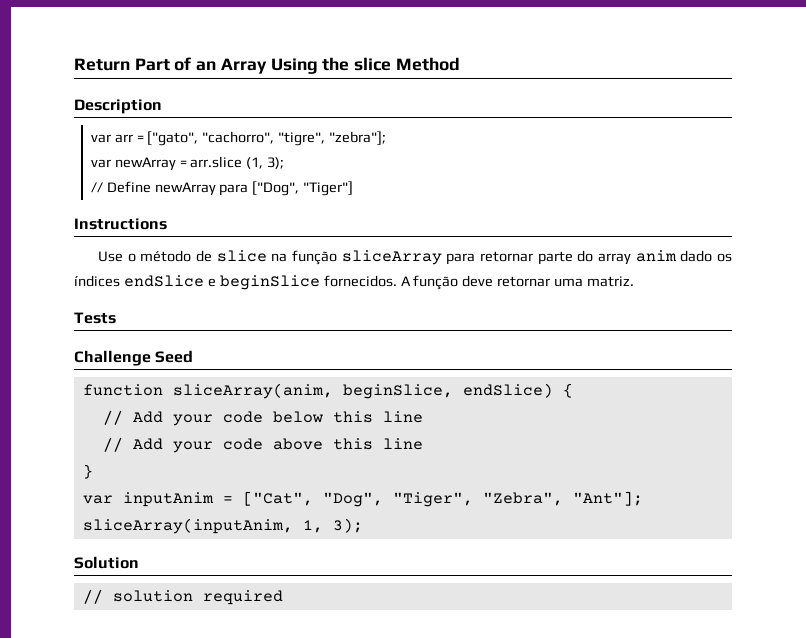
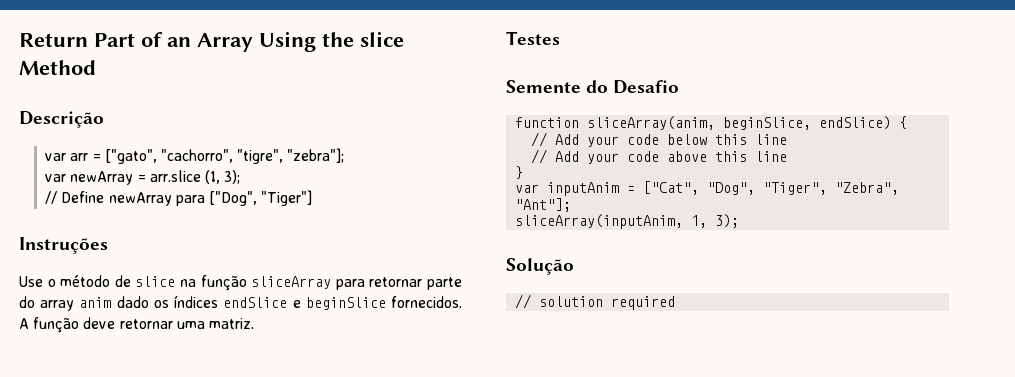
- Description
+ Descrição
- Instructions
+ Instruções
- Tests
- Challenge Seed
+ Testes
+ Semente do Desafio
- Solution
+ Solução

